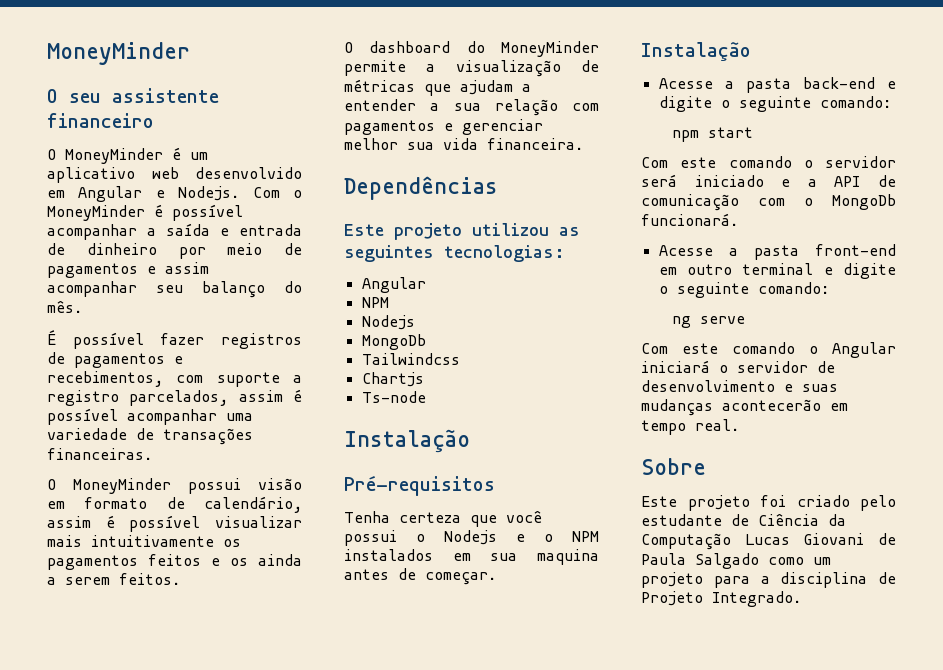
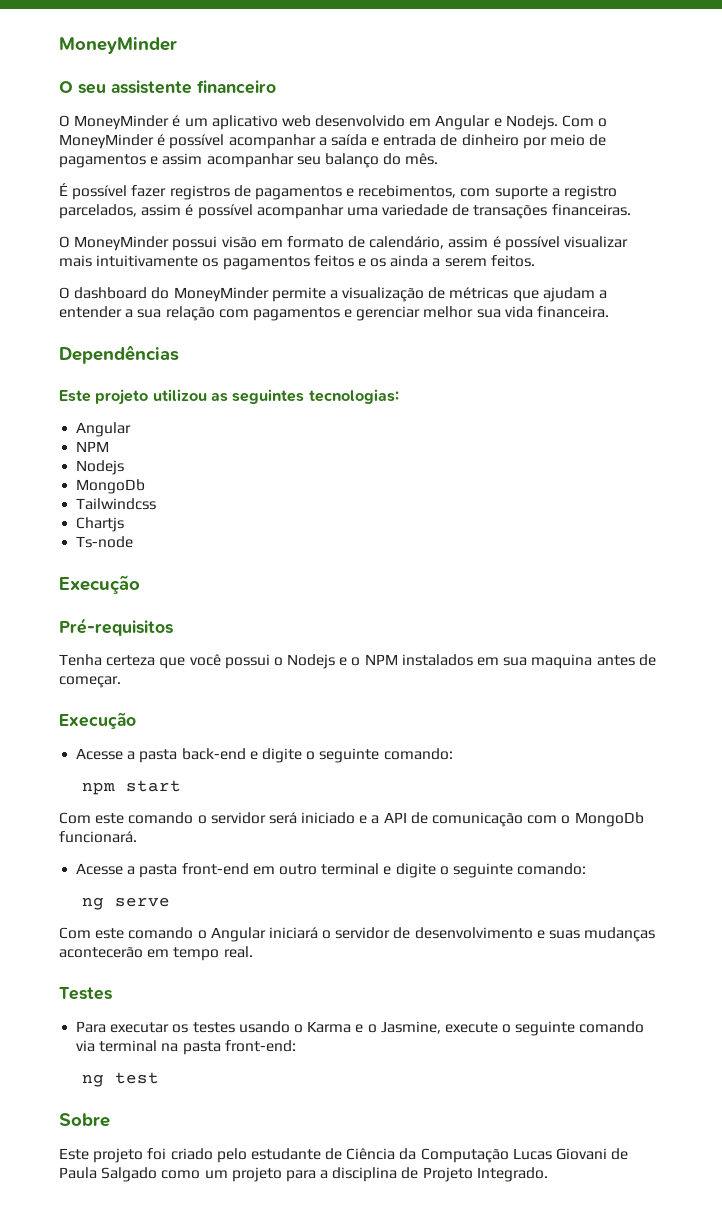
  Ts-node
- Instalação
+ Execução
  Tenha certeza que você possui o Nodejs e o NPM instalados em sua maquina antes de começar.
- Instalação
+ Execução
+ Testes
+ Para executar os testes usando o Karma e o Jasmine, execute o seguinte comando via terminal na pasta front-end:
+ ng test

